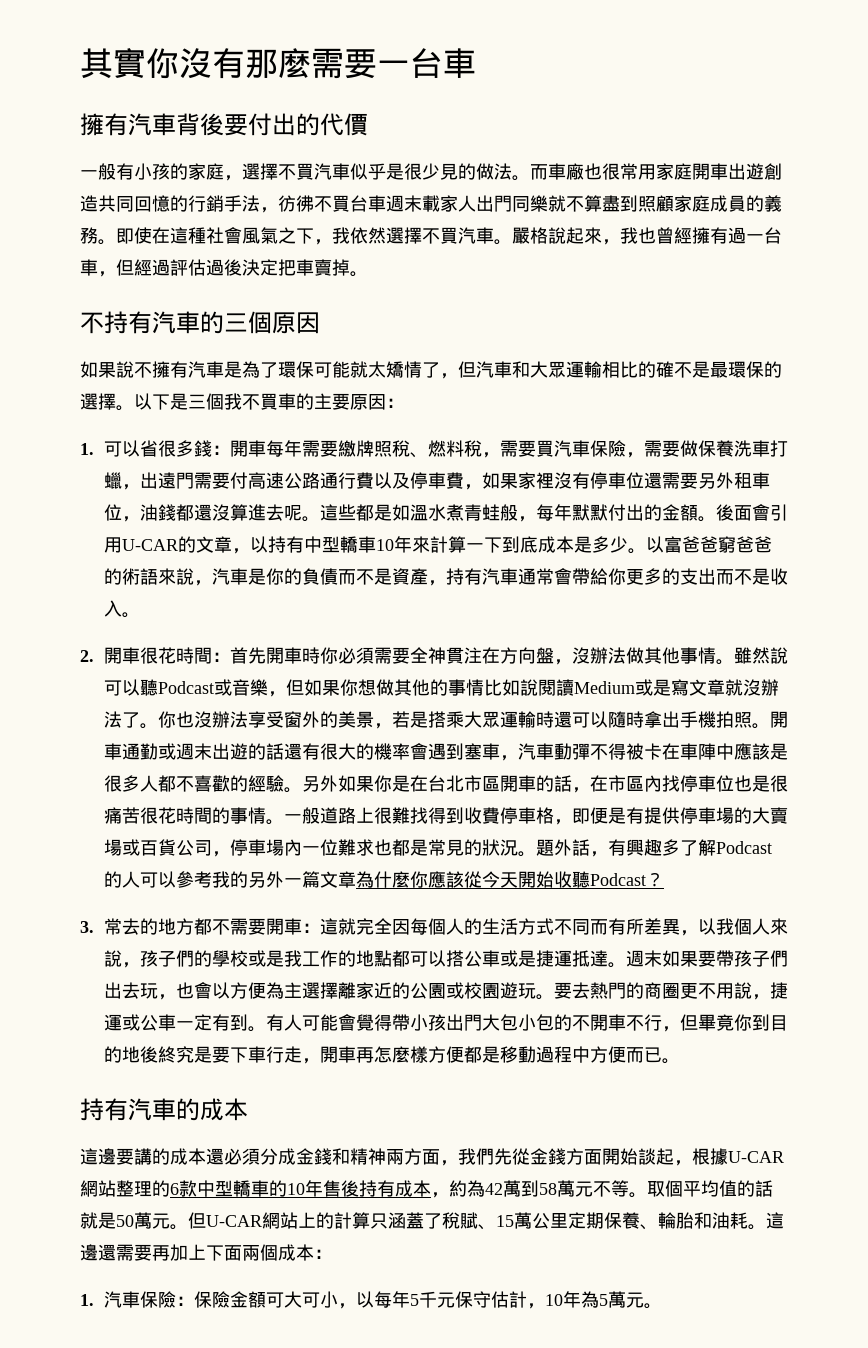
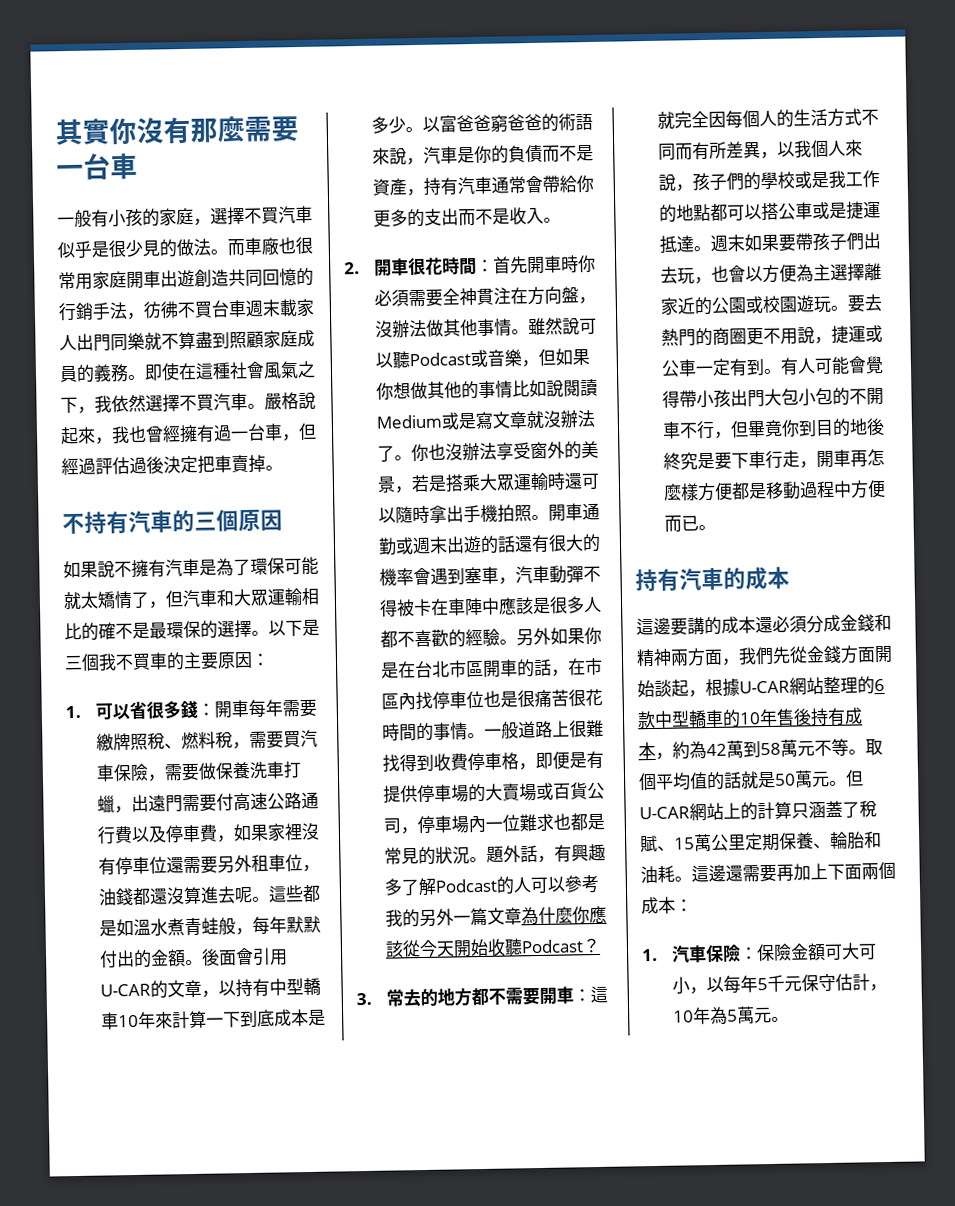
- 擁有汽車背後要付出的代價

